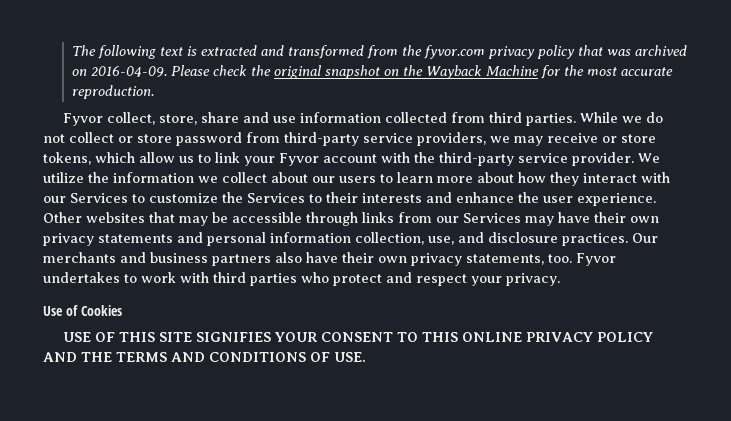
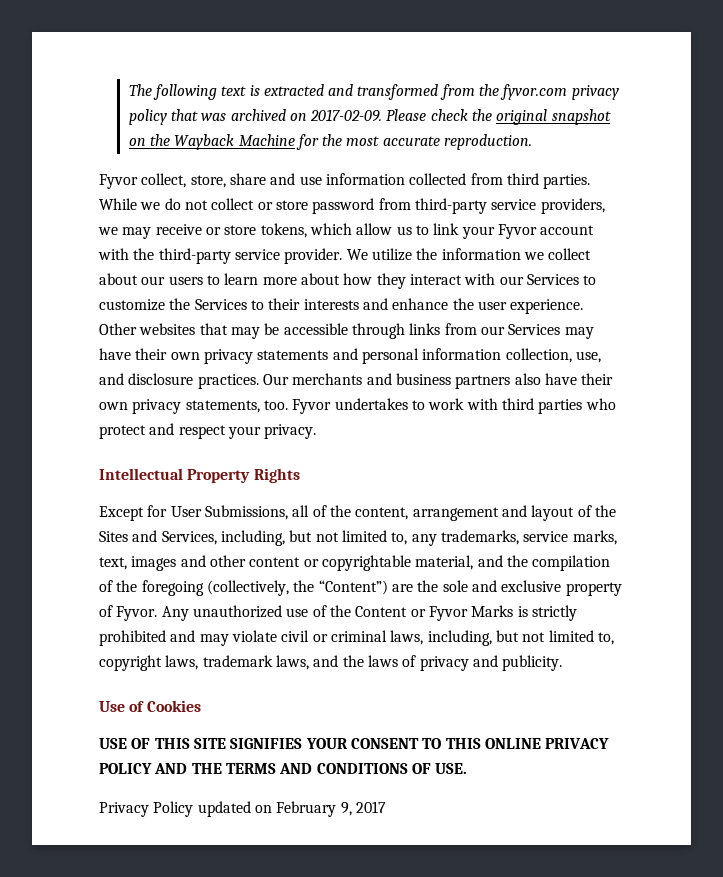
- The following text is extracted and transformed from the fyvor.com privacy policy that was archived on 2016-04-09.
+ The following text is extracted and transformed from the fyvor.com privacy policy that was archived on 2017-02-09.
+ Intellectual Property Rights
+ Except for User Submissions, all of the content, arrangement and layout of the Sites and Services, including, but not limited to, any trademarks, service marks, text, images and other content or copyrightable material, and the compilation of the foregoing (collectively, the “Content”) are the sole and exclusive property of Fyvor. Any unauthorized use of the Content or Fyvor Marks is strictly prohibited and may violate civil or criminal laws, including, but not limited to, copyright laws, trademark laws, and the laws of privacy and publicity.
+ Privacy Policy updated on February 9, 2017

